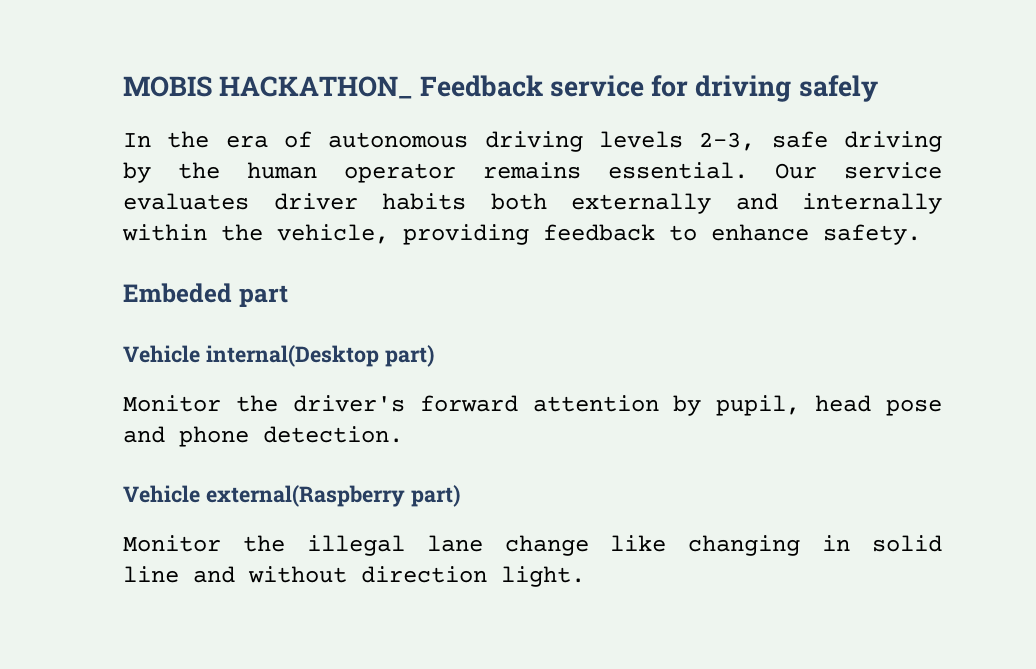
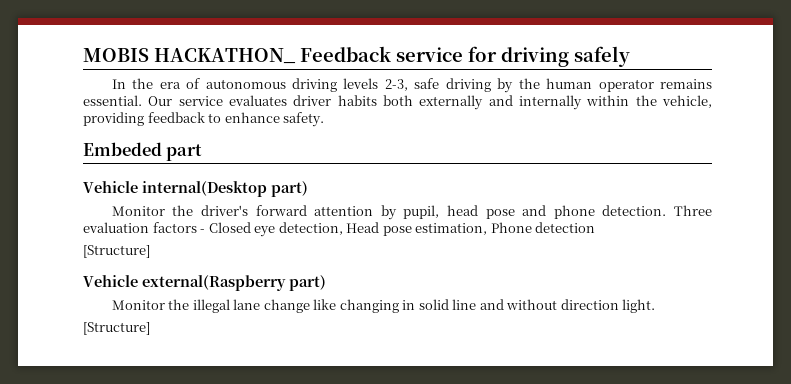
+ Three evaluation factors - Closed eye detection, Head pose estimation, Phone detection
+ [Structure]
  Monitor the illegal lane change like changing in solid line and without direction light.
+ [Structure]

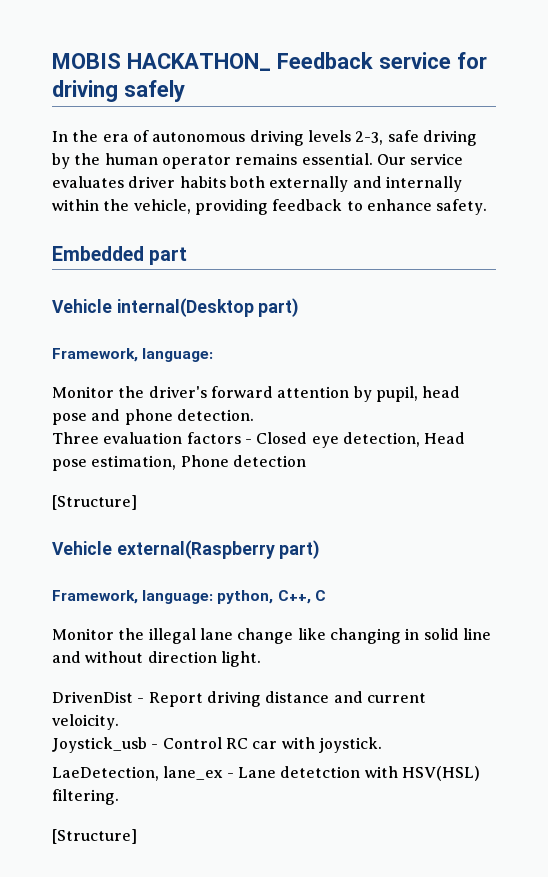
- Embeded part
+ Embedded part
  Vehicle internal(Desktop part)
+ Framework, language:
- Monitor the driver's forward attention by pupil, head pose and phone detection. Three evaluation factors - Closed eye detection, Head pose estimation, Phone detection
+ Monitor the driver's forward attention by pupil, head pose and phone detection.
+ Three evaluation factors - Closed eye detection, Head pose estimation, Phone detection
+ Framework, language: python, C++, C
+ DrivenDist - Report driving distance and current veloicity.
+ Joystick_usb - Control RC car with joystick.
+ LaeDetection, lane_ex - Lane detetction with HSV(HSL) filtering.

